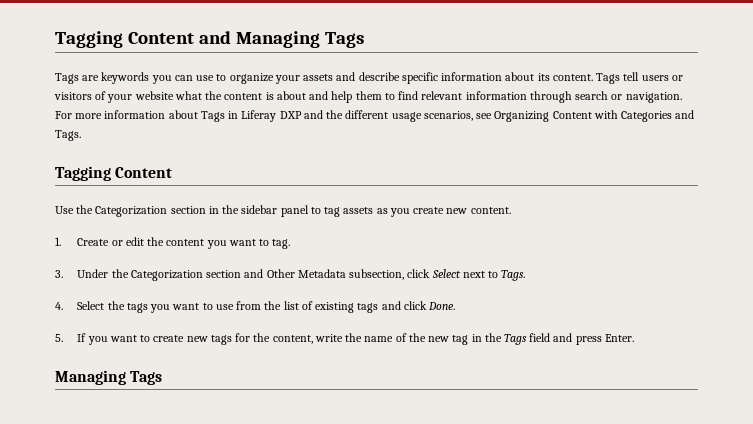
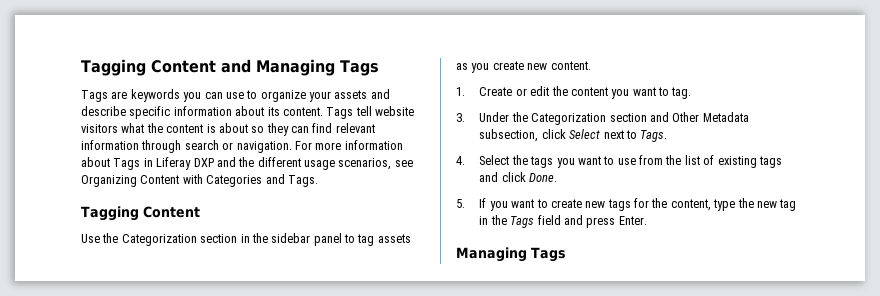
- Tags tell users or visitors of your website what the content is about and help them to find relevant information through search or navigation.
+ Tags tell website visitors what the content is about so they can find relevant information through search or navigation.
- 5. If you want to create new tags for the content, write the name of the new tag in the Tags field and press Enter.
+ 5. If you want to create new tags for the content, type the new tag in the Tags field and press Enter.

